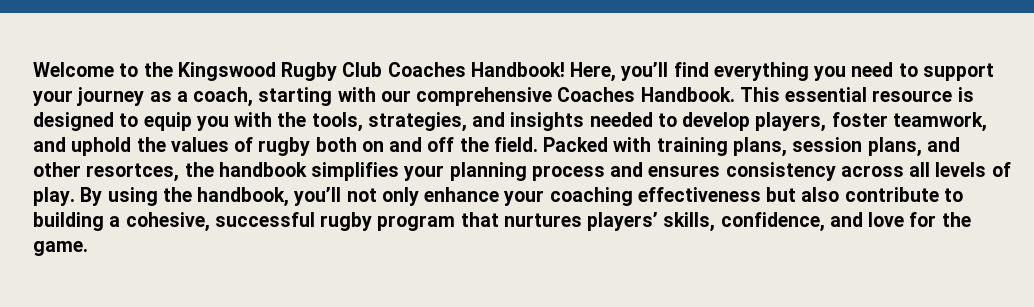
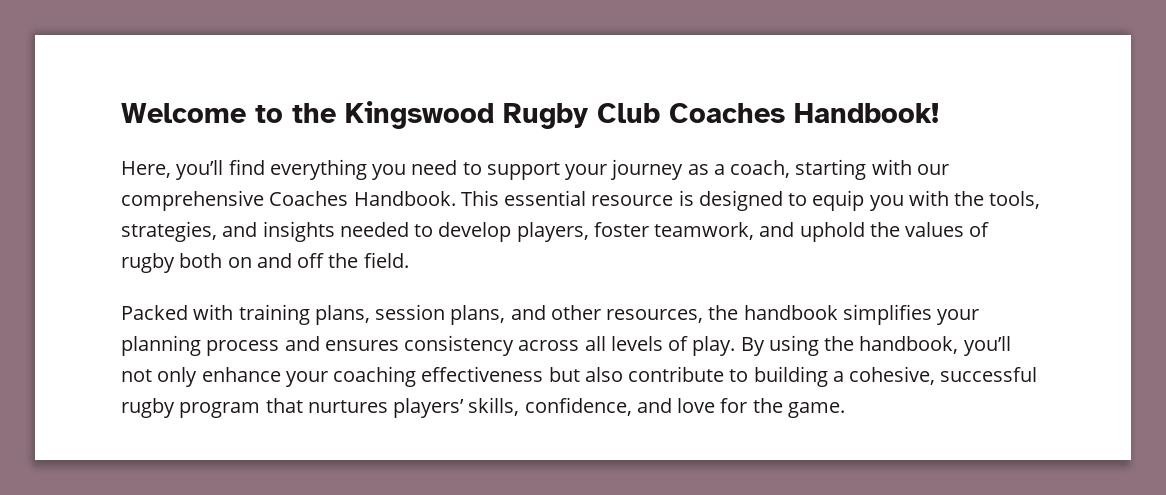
- Welcome to the Kingswood Rugby Club Coaches Handbook! Here, you’ll find everything you need to support your journey as a coach, starting with our comprehensive Coaches Handbook.
+ Welcome to the Kingswood Rugby Club Coaches Handbook!
+ Here, you’ll find everything you need to support your journey as a coach, starting with our comprehensive Coaches Handbook.
- This essential resource is designed to equip you with the tools, strategies, and insights needed to develop players, foster teamwork, and uphold the values of rugby both on and off the field. Packed with training plans, session plans, and other resortces, the handbook simplifies your planning process and ensures consistency across all levels of play.
+ This essential resource is designed to equip you with the tools, strategies, and insights needed to develop players, foster teamwork, and uphold the values of rugby both on and off the field.
+ Packed with training plans, session plans, and other resources, the handbook simplifies your planning process and ensures consistency across all levels of play.

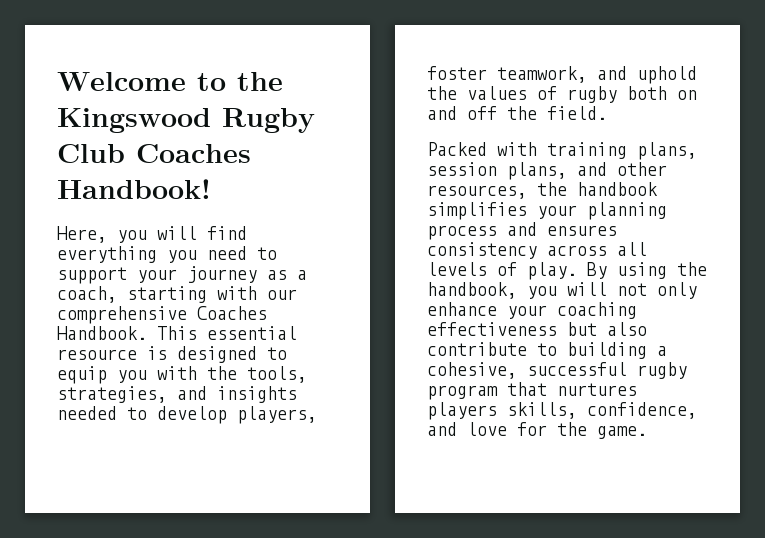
- Here, you’ll find everything you need to support your journey as a coach, starting with our comprehensive Coaches Handbook.
+ Here, you will find everything you need to support your journey as a coach, starting with our comprehensive Coaches Handbook.
- By using the handbook, you’ll not only enhance your coaching effectiveness but also contribute to building a cohesive, successful rugby program that nurtures players’ skills, confidence, and love for the game.
+ By using the handbook, you will not only enhance your coaching effectiveness but also contribute to building a cohesive, successful rugby program that nurtures players skills, confidence, and love for the game.

